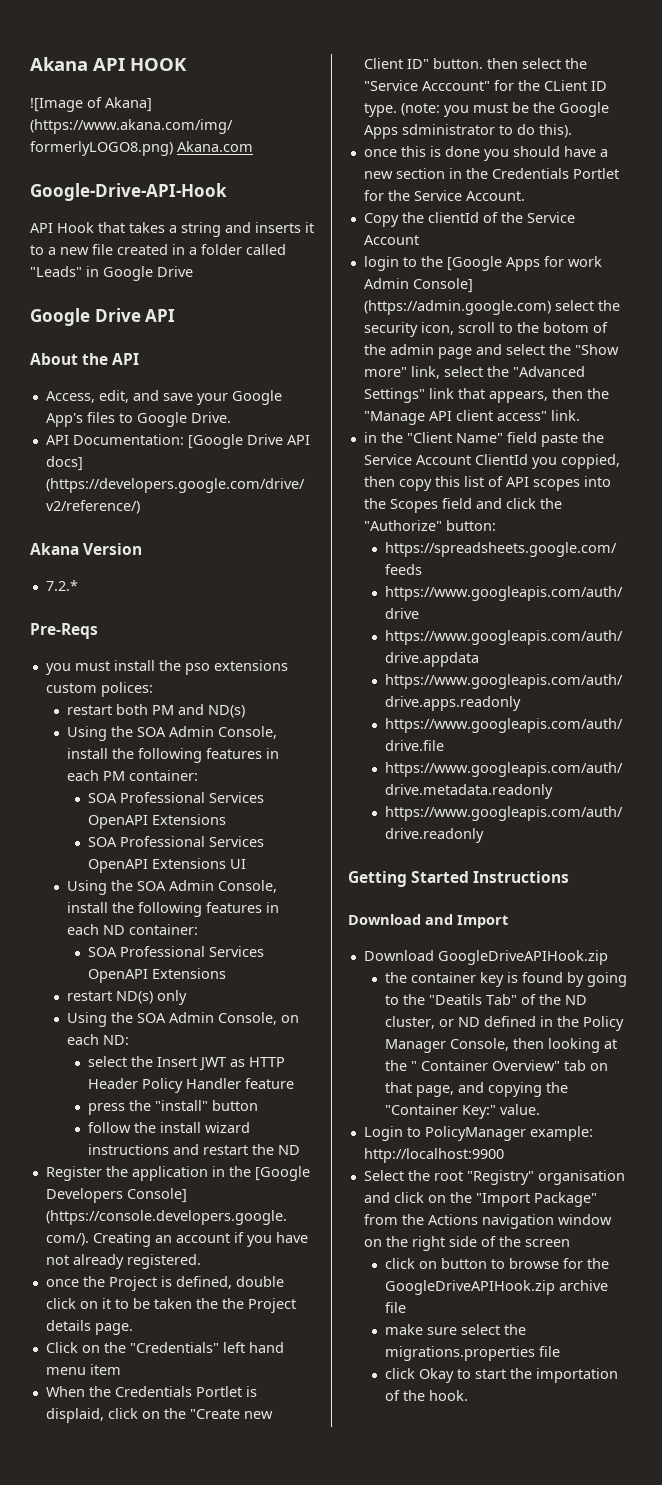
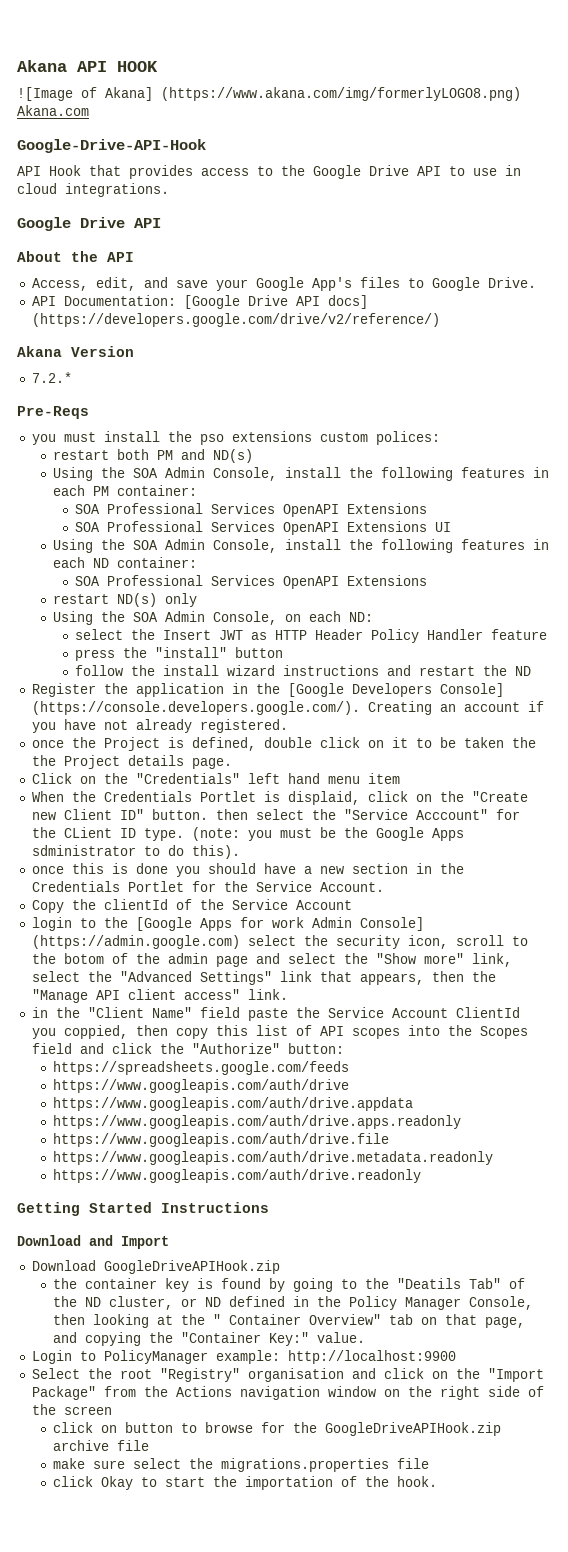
- API Hook that takes a string and inserts it to a new file created in a folder called "Leads" in Google Drive
+ API Hook that provides access to the Google Drive API to use in cloud integrations.

